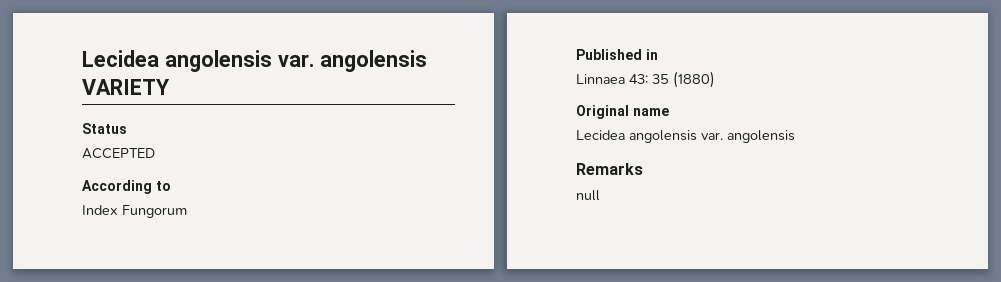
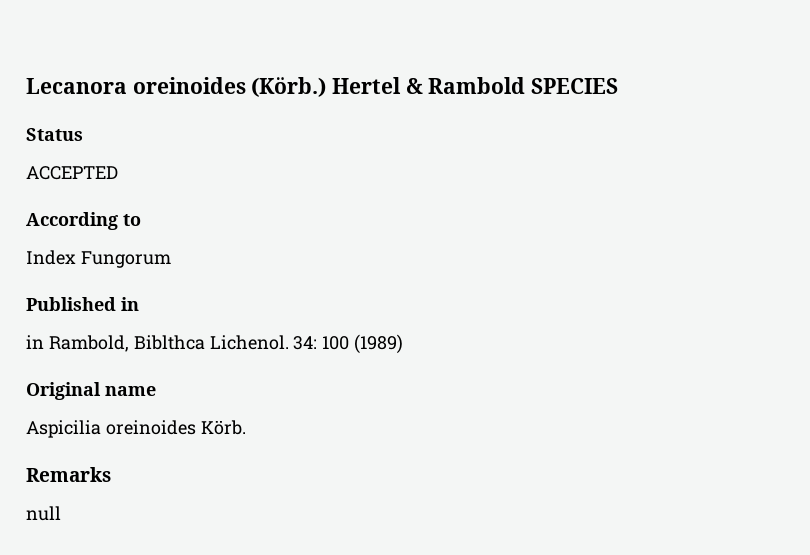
- Lecidea angolensis var. angolensis VARIETY
+ Lecanora oreinoides (Körb.) Hertel & Rambold SPECIES
- Linnaea 43: 35 (1880)
+ in Rambold, Biblthca Lichenol. 34: 100 (1989)
  Original name
- Lecidea angolensis var. angolensis
+ Aspicilia oreinoides Körb.

